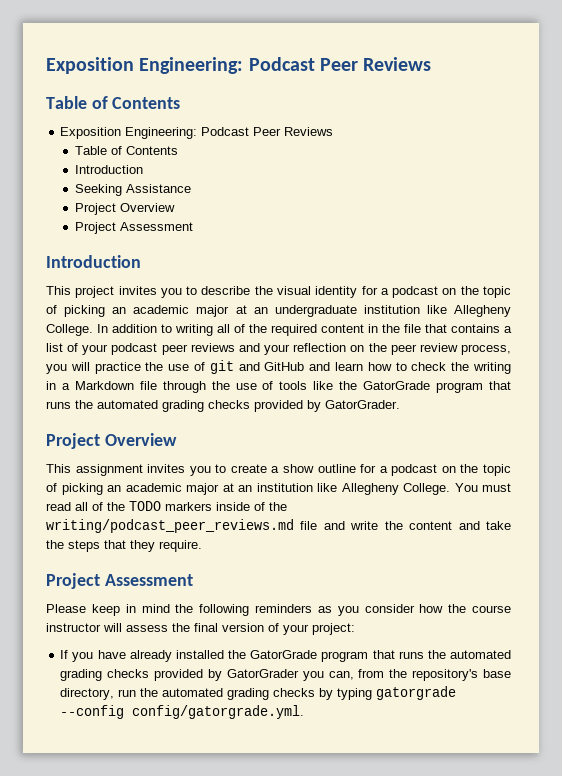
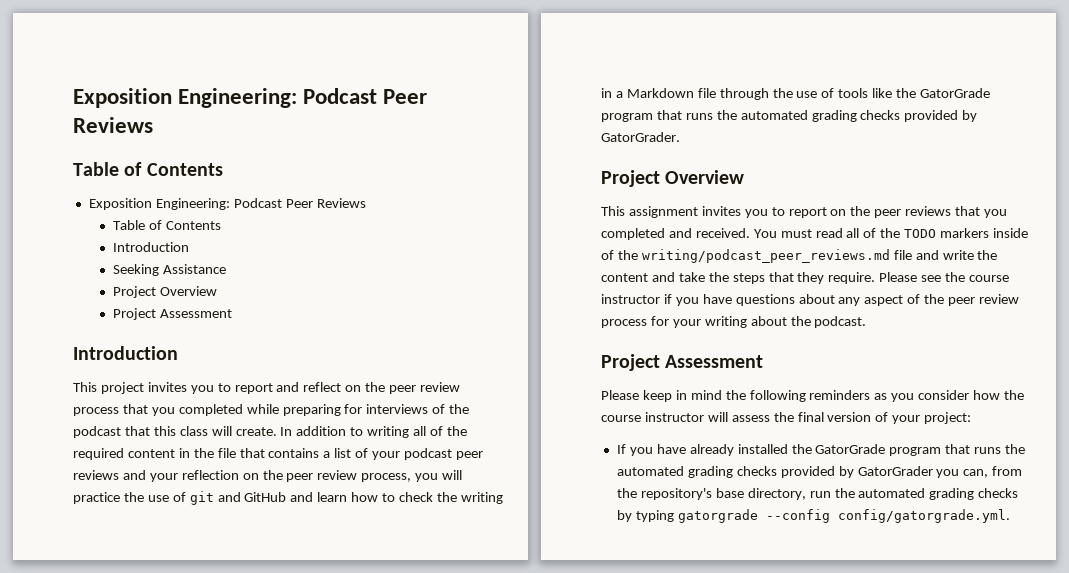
- This project invites you to describe the visual identity for a podcast on the topic of picking an academic major at an undergraduate institution like Allegheny College.
+ This project invites you to report and reflect on the peer review process that you completed while preparing for interviews of the podcast that this class will create.
- This assignment invites you to create a show outline for a podcast on the topic of picking an academic major at an institution like Allegheny College.
+ This assignment invites you to report on the peer reviews that you completed and received.
+ Please see the course instructor if you have questions about any aspect of the peer review process for your writing about the podcast.

